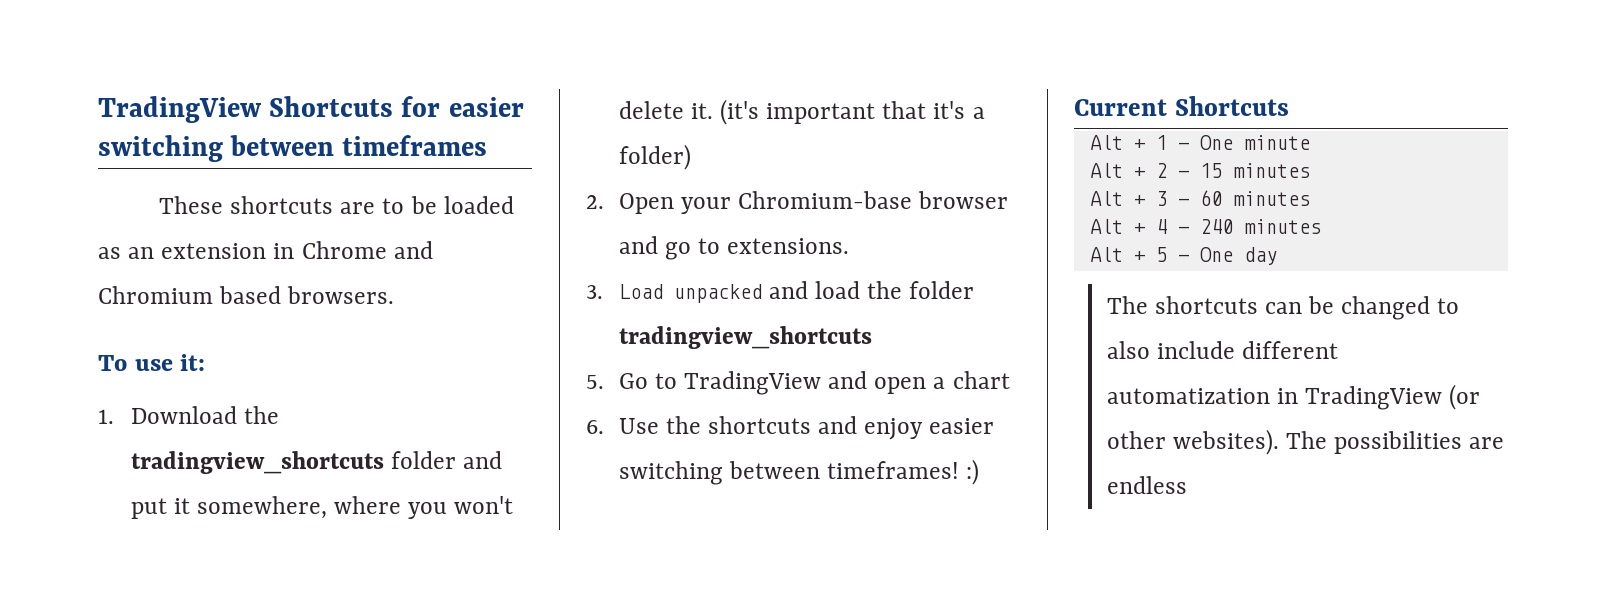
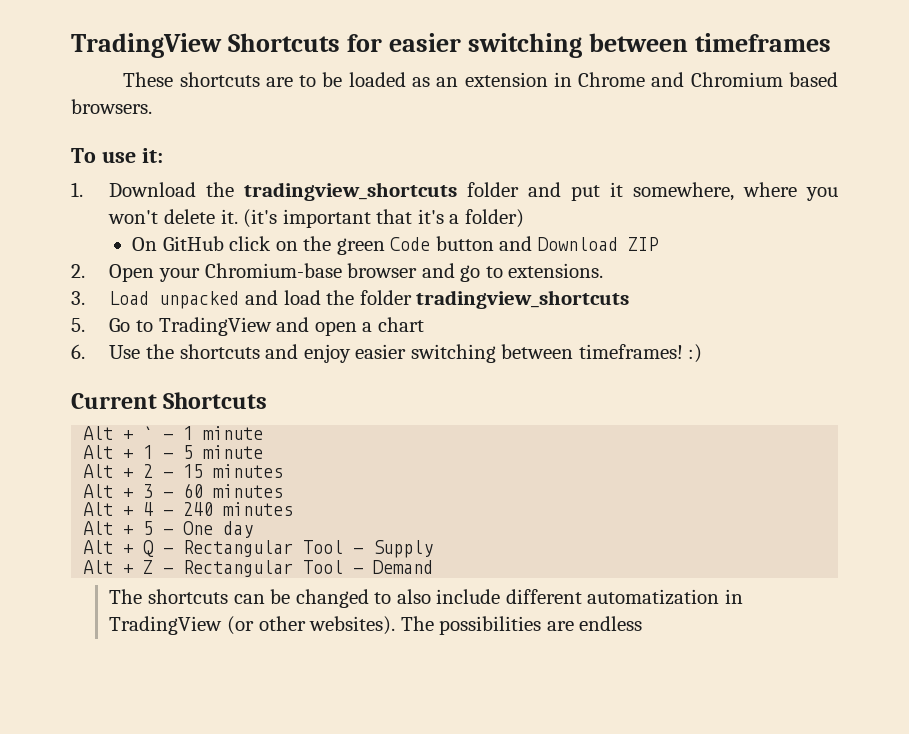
+ On GitHub click on the green Code button and Download ZIP
+ Alt + ` - 1 minute
- Alt + 1 - One minute
+ Alt + 1 - 5 minute
+ Alt + Q - Rectangular Tool - Supply
+ Alt + Z - Rectangular Tool - Demand

